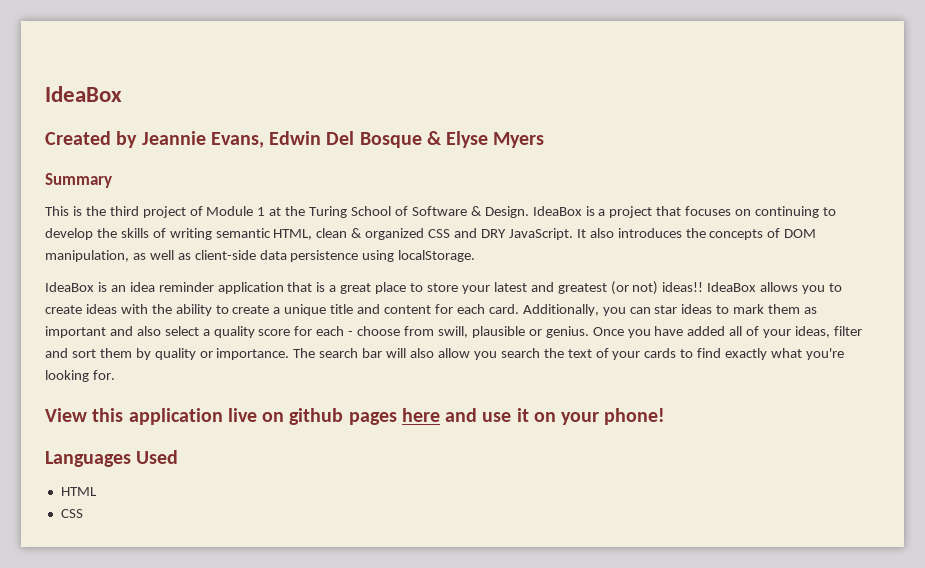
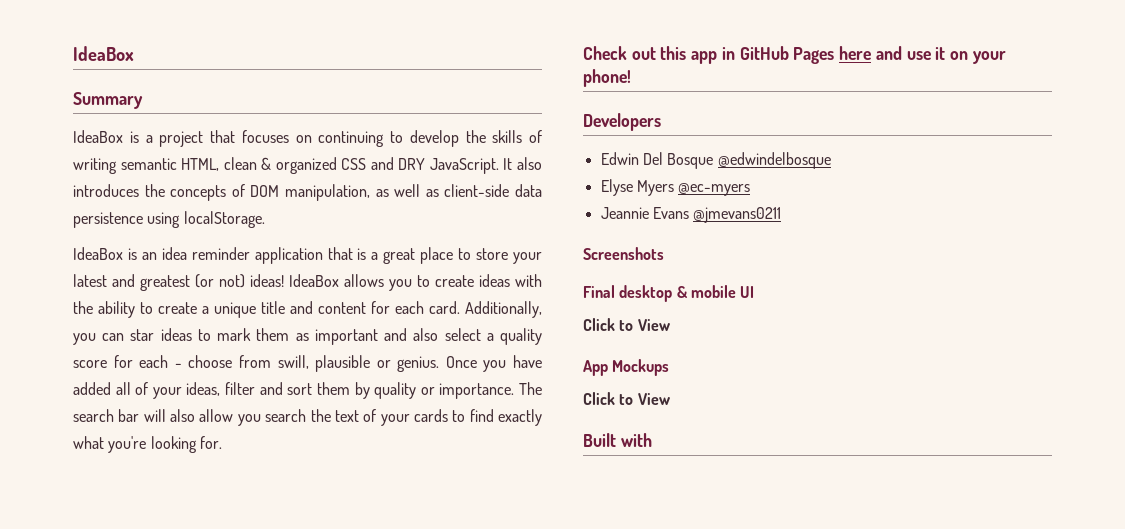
- Created by Jeannie Evans, Edwin Del Bosque & Elyse Myers
  Summary
- This is the third project of Module 1 at the Turing School of Software & Design. IdeaBox is a project that focuses on continuing to develop the skills of writing semantic HTML, clean & organized CSS and DRY JavaScript.
+ IdeaBox is a project that focuses on continuing to develop the skills of writing semantic HTML, clean & organized CSS and DRY JavaScript.
- IdeaBox is an idea reminder application that is a great place to store your latest and greatest (or not) ideas!!
+ IdeaBox is an idea reminder application that is a great place to store your latest and greatest (or not) ideas!
- View this application live on github pages here and use it on your phone!
+ Check out this app in GitHub Pages here and use it on your phone!
- Languages Used
- HTML
- CSS
+ Developers
+ Edwin Del Bosque @edwindelbosque
+ Elyse Myers @ec-myers
+ Jeannie Evans @jmevans0211
+ Screenshots
+ Final desktop & mobile UI
+ Click to View
+ App Mockups
+ Click to View
+ Built with

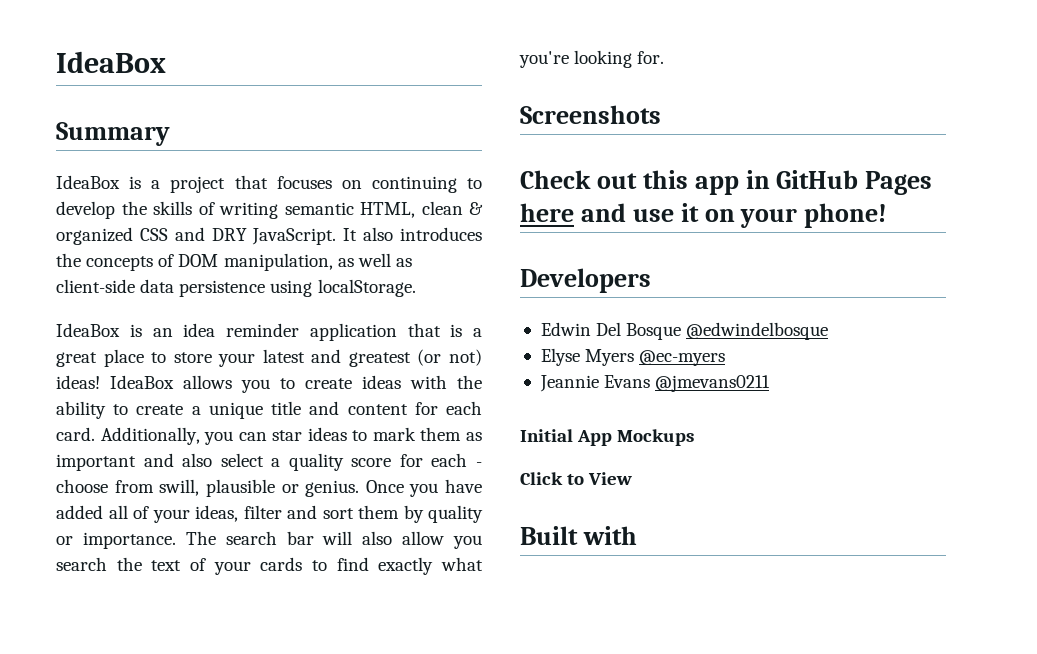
+ Screenshots
- Screenshots
- Final desktop & mobile UI
- Click to View
- App Mockups
+ Initial App Mockups

